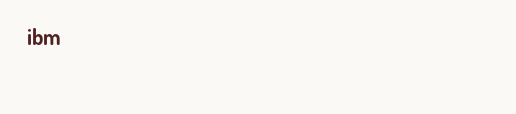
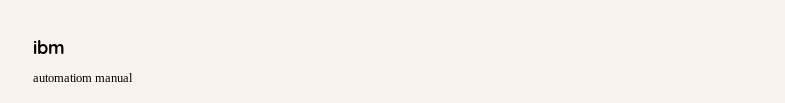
+ automatiom manual

